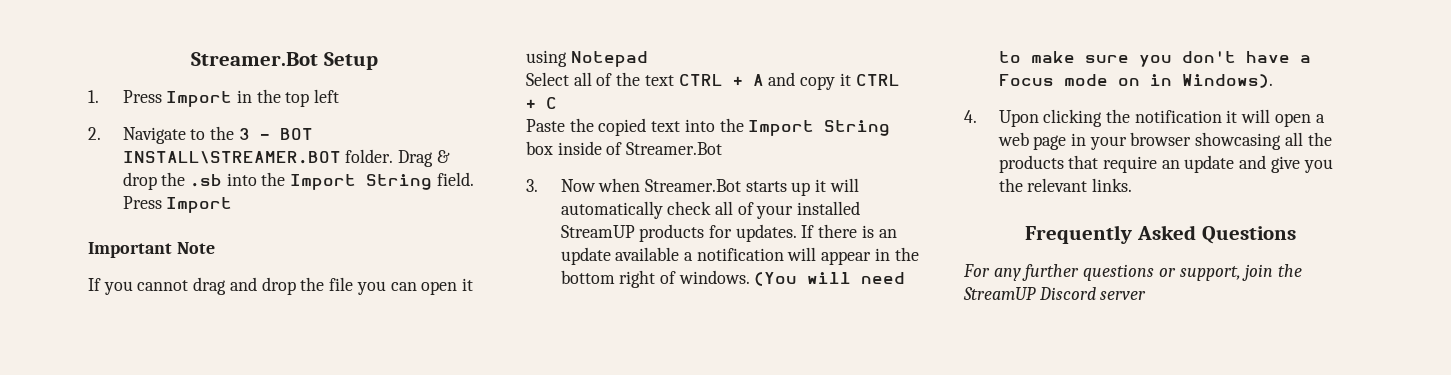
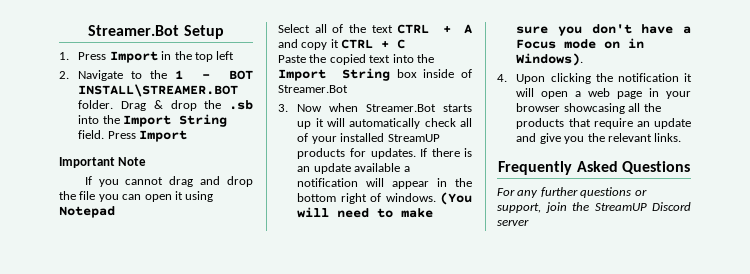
- 2. Navigate to the 3 - BOT INSTALL\STREAMER.BOT folder.
+ 2. Navigate to the 1 - BOT INSTALL\STREAMER.BOT folder.

